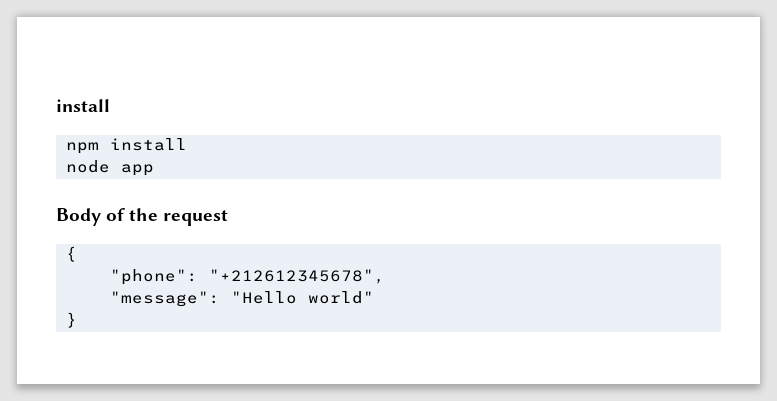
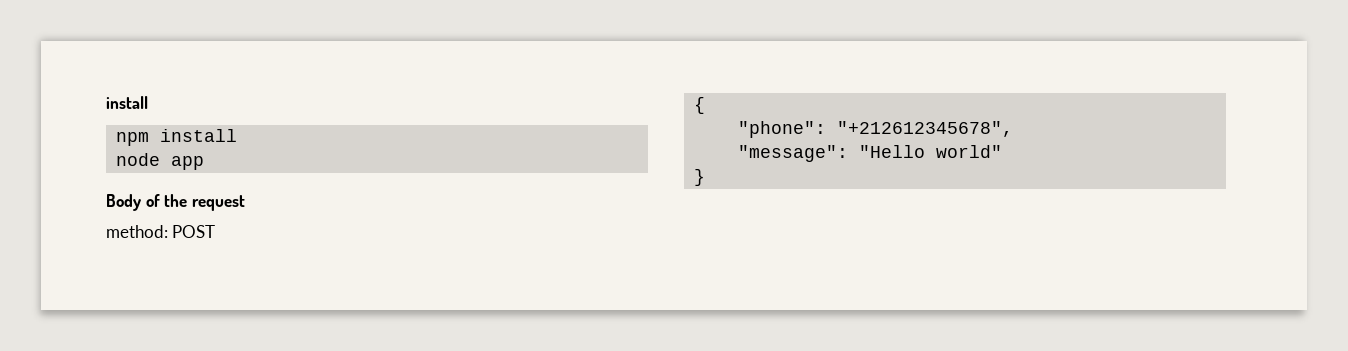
+ method: POST

